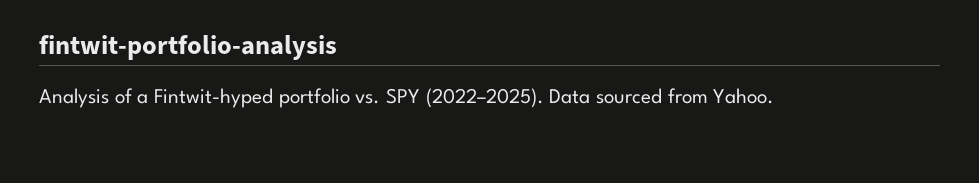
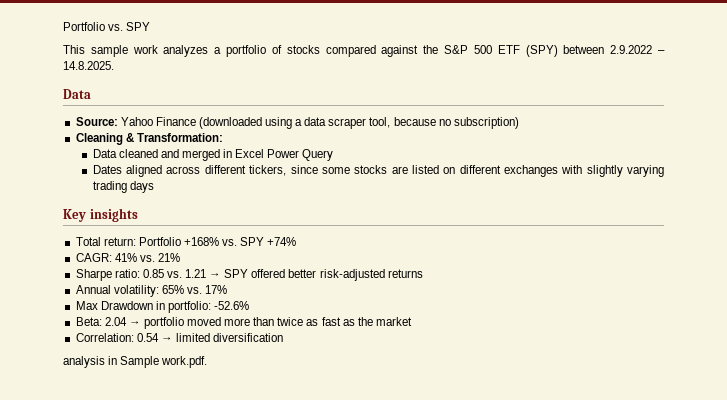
- fintwit-portfolio-analysis
- Analysis of a Fintwit-hyped portfolio vs. SPY (2022–2025). Data sourced from Yahoo.
+ Portfolio vs. SPY
+ This sample work analyzes a portfolio of stocks compared against the S&P 500 ETF (SPY) between 2.9.2022 – 14.8.2025.
+ Data
+ Source: Yahoo Finance (downloaded using a data scraper tool, because no subscription)
+ Cleaning & Transformation:
+ Data cleaned and merged in Excel Power Query
+ Dates aligned across different tickers, since some stocks are listed on different exchanges with slightly varying trading days
+ Key insights
+ Total return: Portfolio +168% vs. SPY +74%
+ CAGR: 41% vs. 21%
+ Sharpe ratio: 0.85 vs. 1.21 → SPY offered better risk-adjusted returns
+ Annual volatility: 65% vs. 17%
+ Max Drawdown in portfolio: -52.6%
+ Beta: 2.04 → portfolio moved more than twice as fast as the market
+ Correlation: 0.54 → limited diversification
+ analysis in Sample work.pdf.

